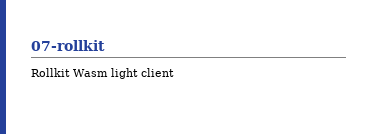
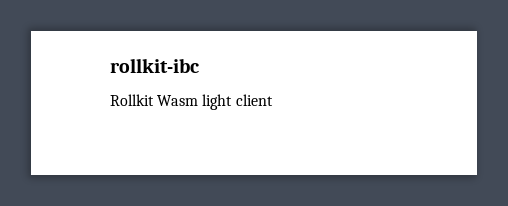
- 07-rollkit
+ rollkit-ibc

